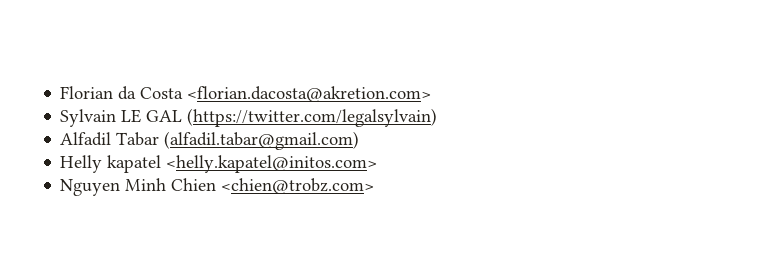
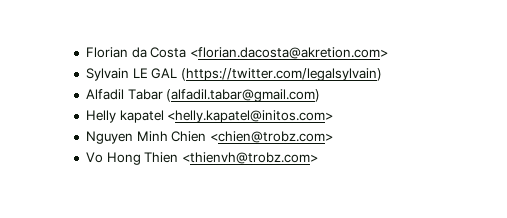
+ Vo Hong Thien <thienvh@trobz.com>

